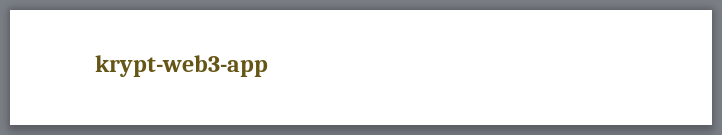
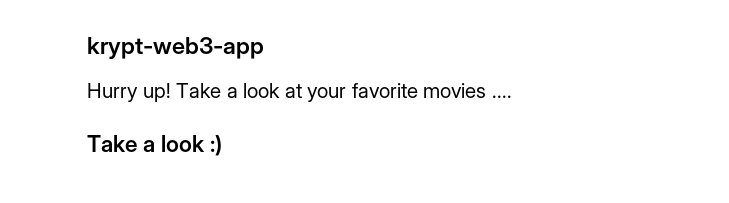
+ Hurry up! Take a look at your favorite movies ....
+ Take a look :)

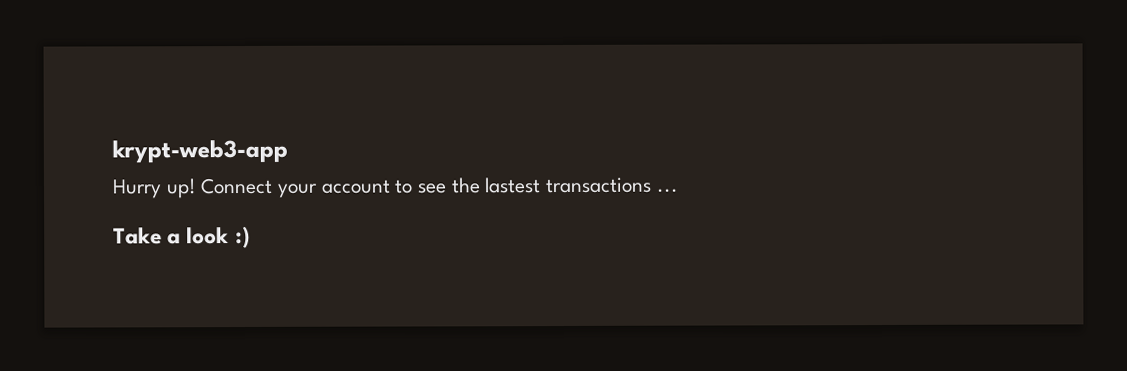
- Take a look at your favorite movies ....
+ Connect your account to see the lastest transactions ...

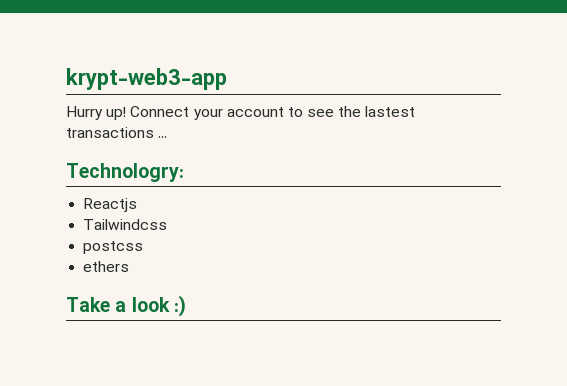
+ Technologry:
+ Reactjs
+ Tailwindcss
+ postcss
+ ethers

